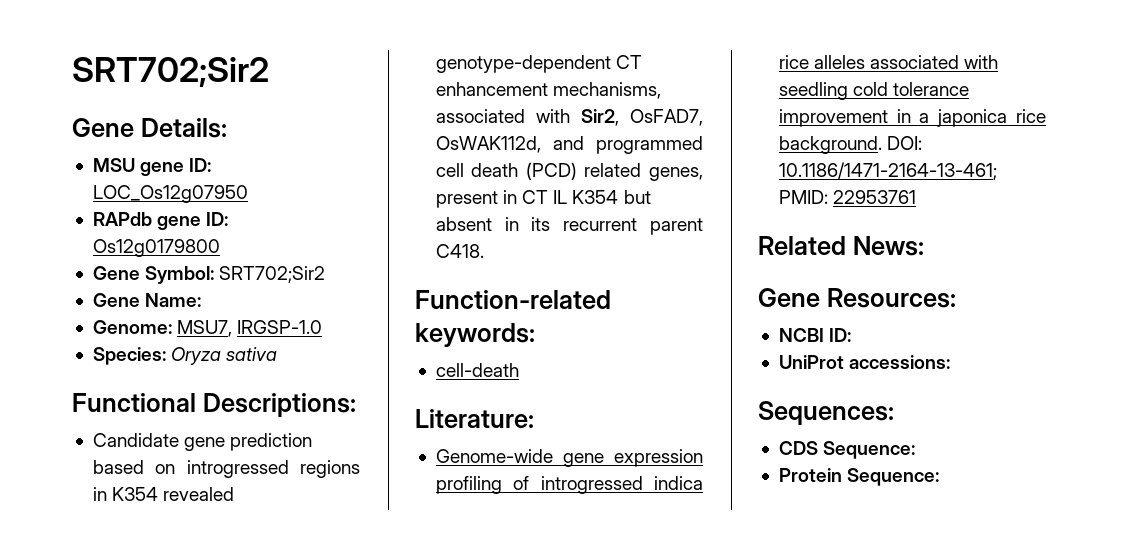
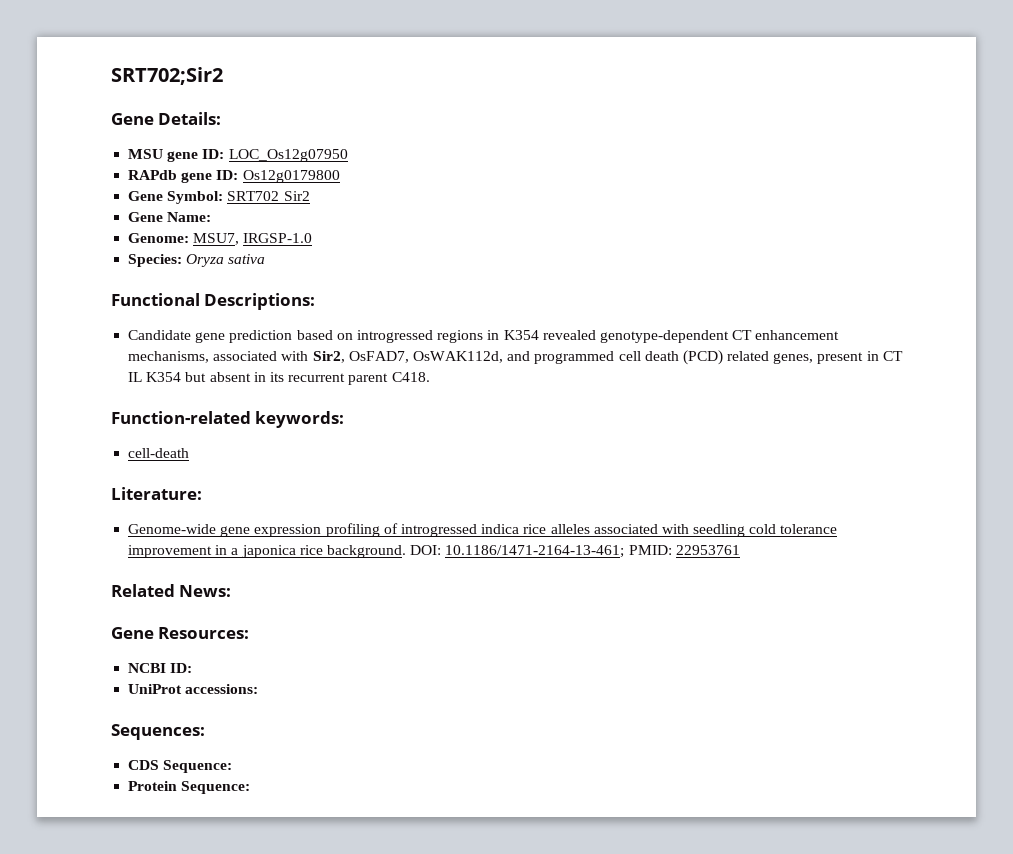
- Gene Symbol: SRT702;Sir2
+ Gene Symbol: SRT702 Sir2

